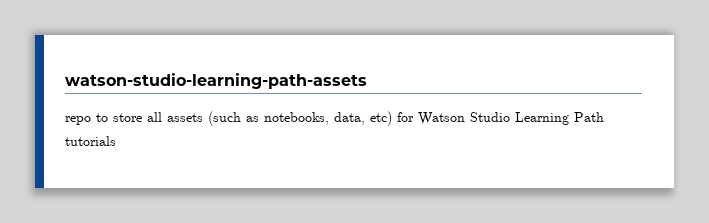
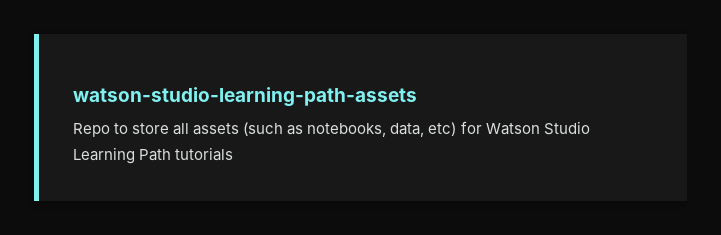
- repo to store all assets (such as notebooks, data, etc) for Watson Studio Learning Path tutorials
+ Repo to store all assets (such as notebooks, data, etc) for Watson Studio Learning Path tutorials

